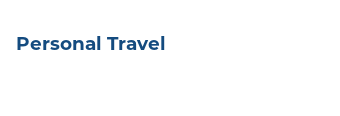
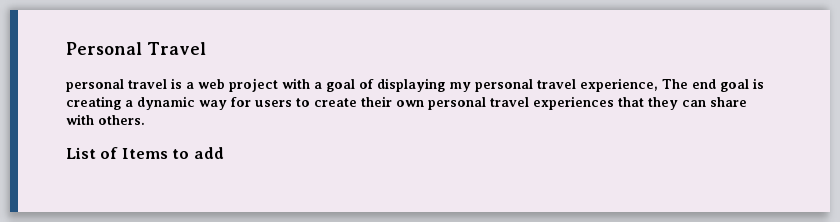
+ personal travel is a web project with a goal of displaying my personal travel experience, The end goal is creating a dynamic way for users to create their own personal travel experiences that they can share with others.
+ List of Items to add

